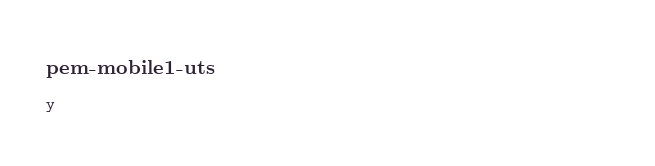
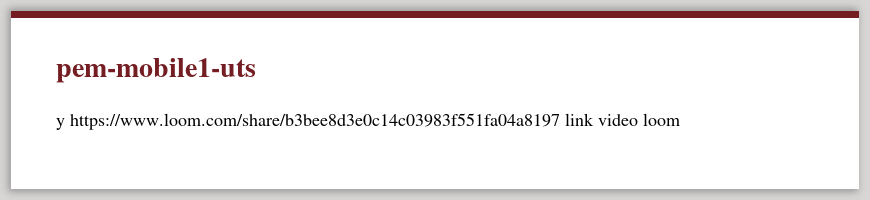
- y
+ y https://www.loom.com/share/b3bee8d3e0c14c03983f551fa04a8197 link video loom

